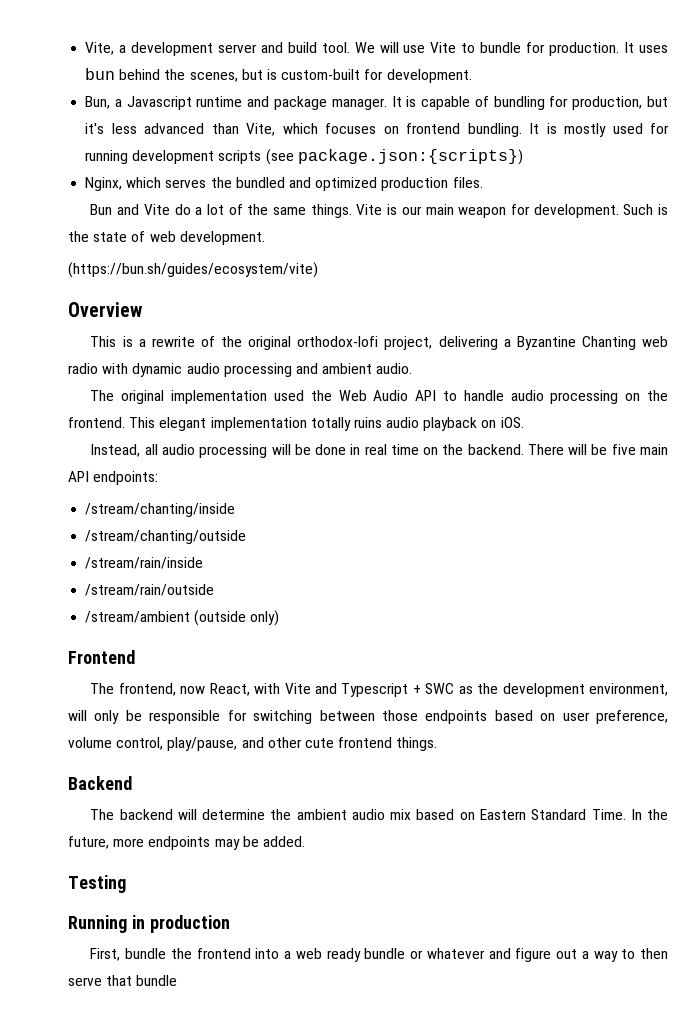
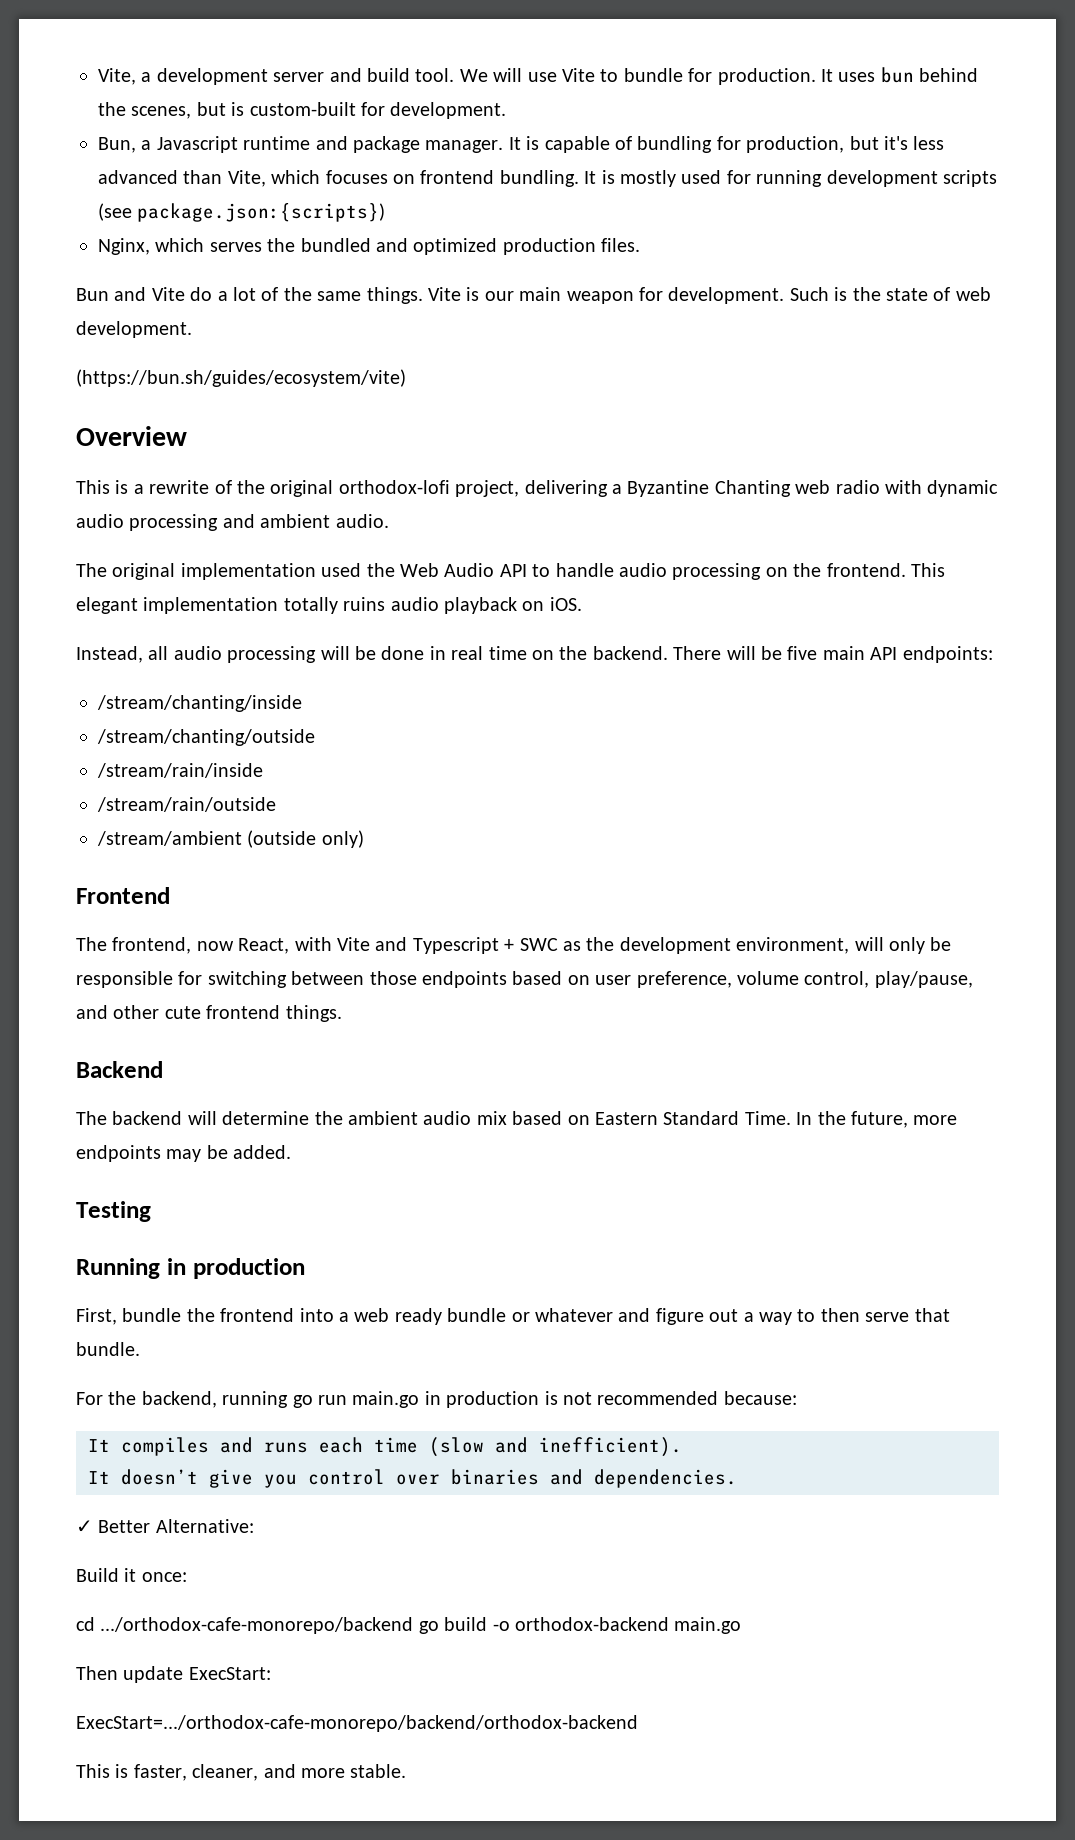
- First, bundle the frontend into a web ready bundle or whatever and figure out a way to then serve that bundle
+ First, bundle the frontend into a web ready bundle or whatever and figure out a way to then serve that bundle.
+ For the backend, running go run main.go in production is not recommended because:
+ It compiles and runs each time (slow and inefficient).
+ It doesn’t give you control over binaries and dependencies.
+ ✓ Better Alternative:
+ Build it once:
+ cd .../orthodox-cafe-monorepo/backend go build -o orthodox-backend main.go
+ Then update ExecStart:
+ ExecStart=.../orthodox-cafe-monorepo/backend/orthodox-backend
+ This is faster, cleaner, and more stable.

